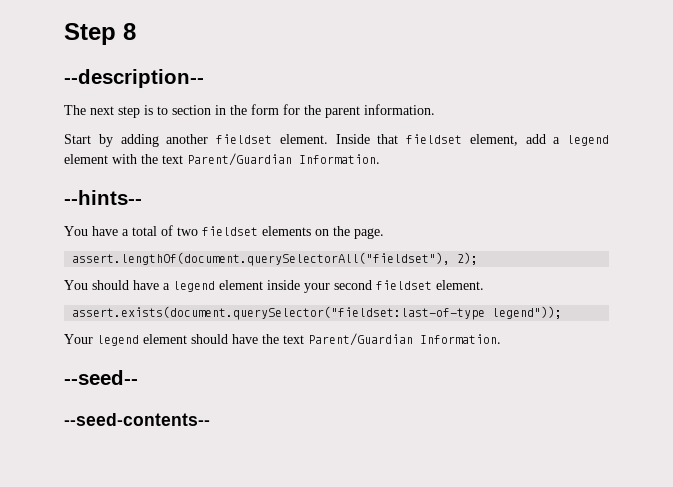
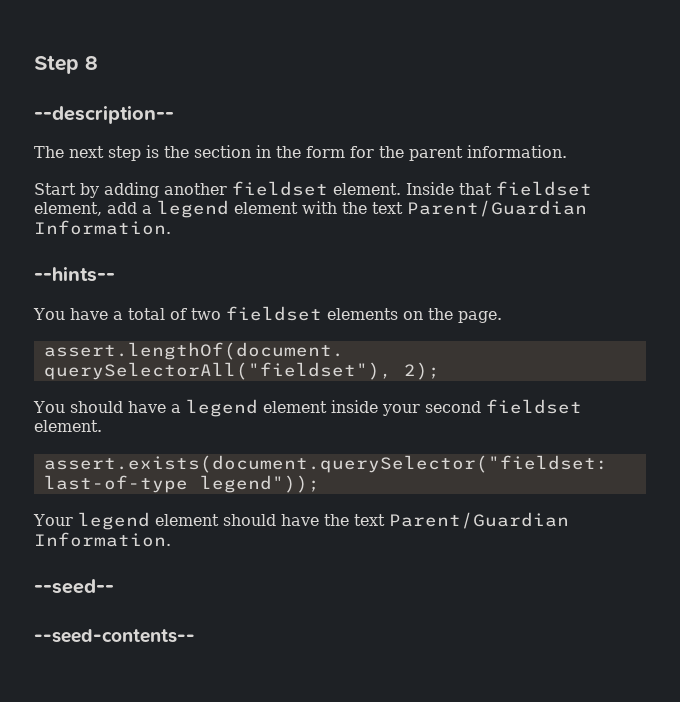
- The next step is to section in the form for the parent information.
+ The next step is the section in the form for the parent information.

